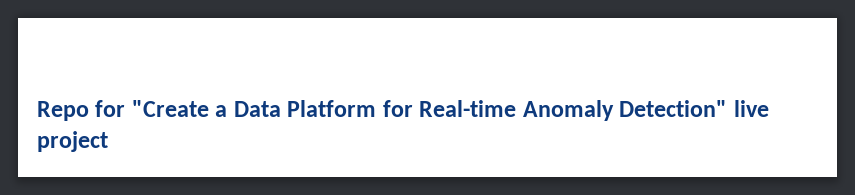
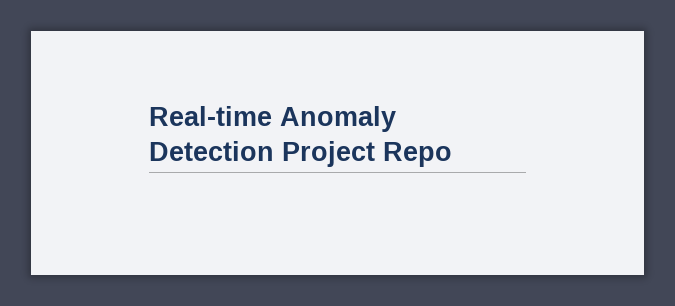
- Repo for "Create a Data Platform for Real-time Anomaly Detection" live project
+ Real-time Anomaly Detection Project Repo

